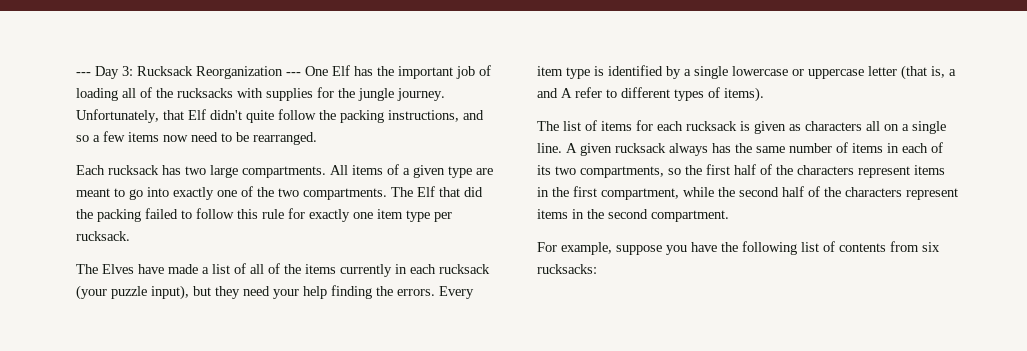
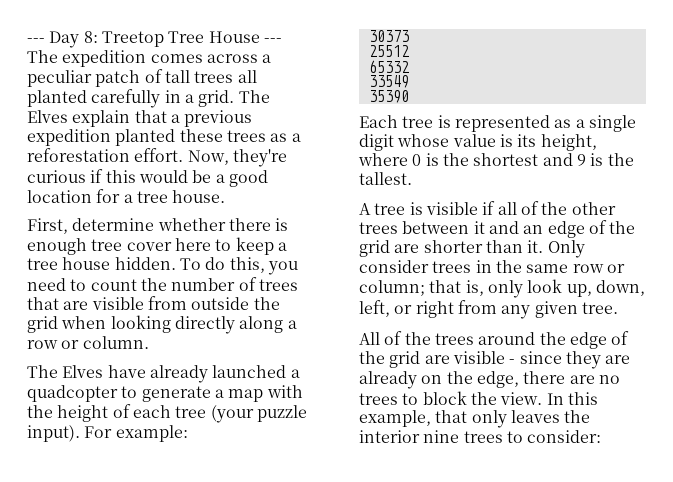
- --- Day 3: Rucksack Reorganization --- One Elf has the important job of loading all of the rucksacks with supplies for the jungle journey. Unfortunately, that Elf didn't quite follow the packing instructions, and so a few items now need to be rearranged.
- Each rucksack has two large compartments. All items of a given type are meant to go into exactly one of the two compartments. The Elf that did the packing failed to follow this rule for exactly one item type per rucksack.
- The Elves have made a list of all of the items currently in each rucksack (your puzzle input), but they need your help finding the errors. Every item type is identified by a single lowercase or uppercase letter (that is, a and A refer to different types of items).
- The list of items for each rucksack is given as characters all on a single line. A given rucksack always has the same number of items in each of its two compartments, so the first half of the characters represent items in the first compartment, while the second half of the characters represent items in the second compartment.
- For example, suppose you have the following list of contents from six rucksacks:
+ --- Day 8: Treetop Tree House --- The expedition comes across a peculiar patch of tall trees all planted carefully in a grid. The Elves explain that a previous expedition planted these trees as a reforestation effort. Now, they're curious if this would be a good location for a tree house.
+ First, determine whether there is enough tree cover here to keep a tree house hidden. To do this, you need to count the number of trees that are visible from outside the grid when looking directly along a row or column.
+ The Elves have already launched a quadcopter to generate a map with the height of each tree (your puzzle input). For example:
+ 30373
+ 25512
+ 65332
+ 33549
+ 35390
+ Each tree is represented as a single digit whose value is its height, where 0 is the shortest and 9 is the tallest.
+ A tree is visible if all of the other trees between it and an edge of the grid are shorter than it. Only consider trees in the same row or column; that is, only look up, down, left, or right from any given tree.
+ All of the trees around the edge of the grid are visible - since they are already on the edge, there are no trees to block the view. In this example, that only leaves the interior nine trees to consider:

